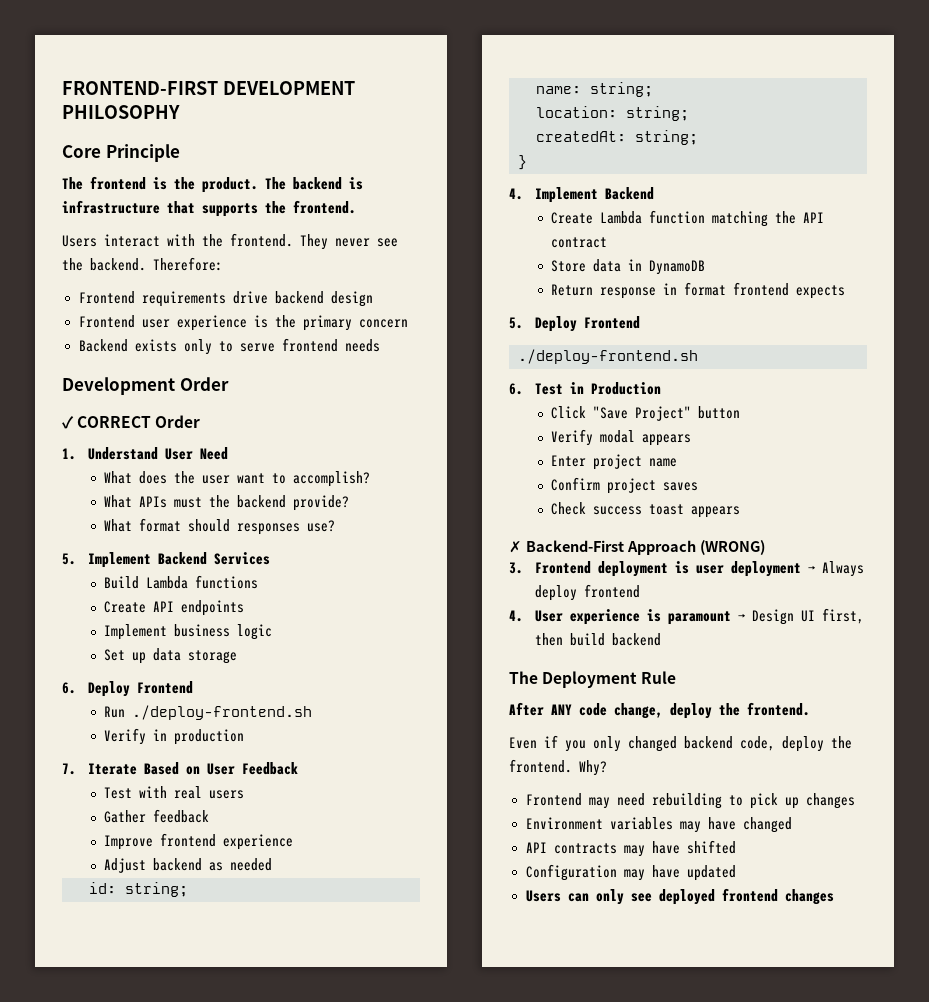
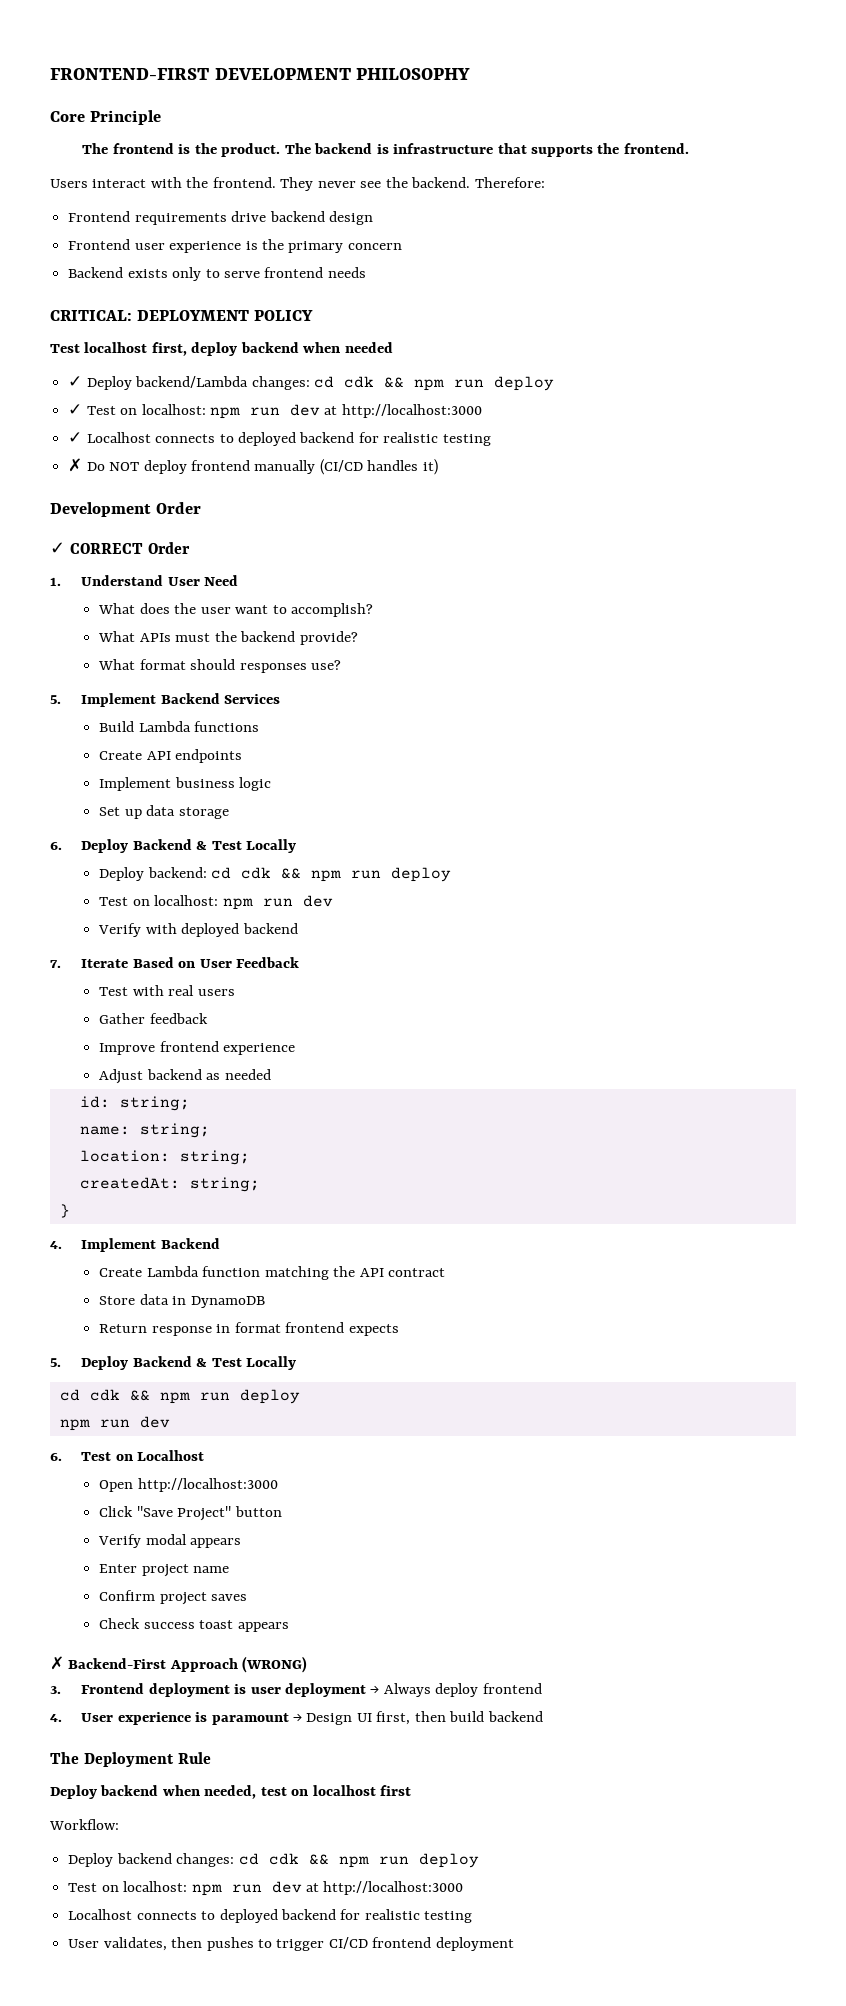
+ CRITICAL: DEPLOYMENT POLICY
+ Test localhost first, deploy backend when needed
+ ✓ Deploy backend/Lambda changes: cd cdk && npm run deploy
+ ✓ Test on localhost: npm run dev at http://localhost:3000
+ ✓ Localhost connects to deployed backend for realistic testing
+ ✗ Do NOT deploy frontend manually (CI/CD handles it)
- 6. Deploy Frontend
- Run ./deploy-frontend.sh
- Verify in production
+ 6. Deploy Backend & Test Locally
+ Deploy backend: cd cdk && npm run deploy
+ Test on localhost: npm run dev
+ Verify with deployed backend
- 5. Deploy Frontend
- ./deploy-frontend.sh
- 6. Test in Production
+ 5. Deploy Backend & Test Locally
+ cd cdk && npm run deploy
+ npm run dev
+ 6. Test on Localhost
+ Open http://localhost:3000
- After ANY code change, deploy the frontend.
- Even if you only changed backend code, deploy the frontend. Why?
- Frontend may need rebuilding to pick up changes
- Environment variables may have changed
- API contracts may have shifted
- Configuration may have updated
- Users can only see deployed frontend changes
+ Deploy backend when needed, test on localhost first
+ Workflow:
+ Deploy backend changes: cd cdk && npm run deploy
+ Test on localhost: npm run dev at http://localhost:3000
+ Localhost connects to deployed backend for realistic testing
+ User validates, then pushes to trigger CI/CD frontend deployment

